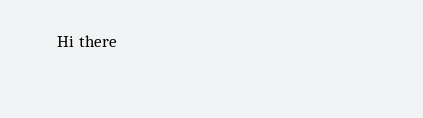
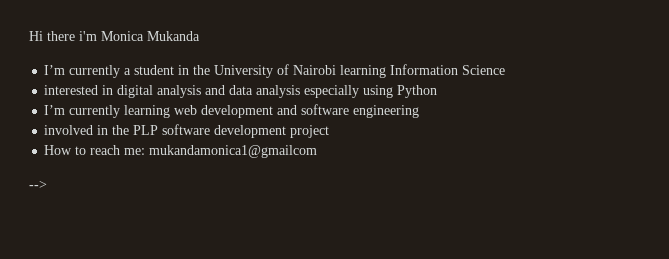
- Hi there
+ Hi there i'm Monica Mukanda
+ I’m currently a student in the University of Nairobi learning Information Science
+ interested in digital analysis and data analysis especially using Python
+ I’m currently learning web development and software engineering
+ involved in the PLP software development project
+ How to reach me: mukandamonica1@gmailcom
+ -->

